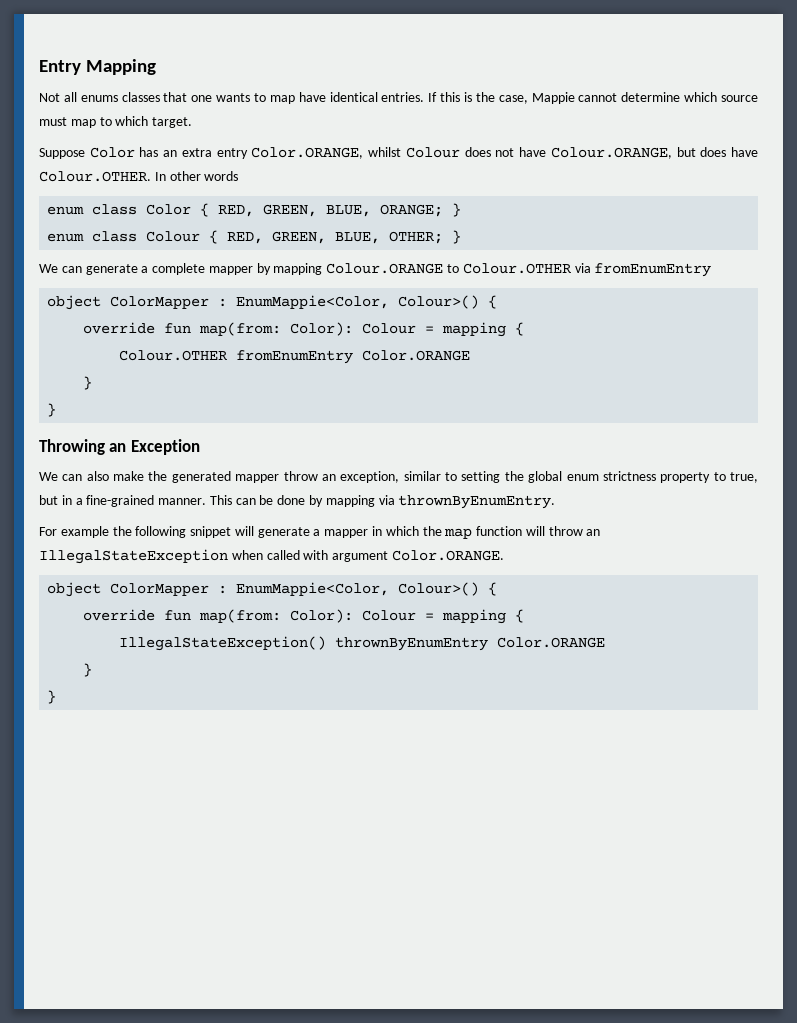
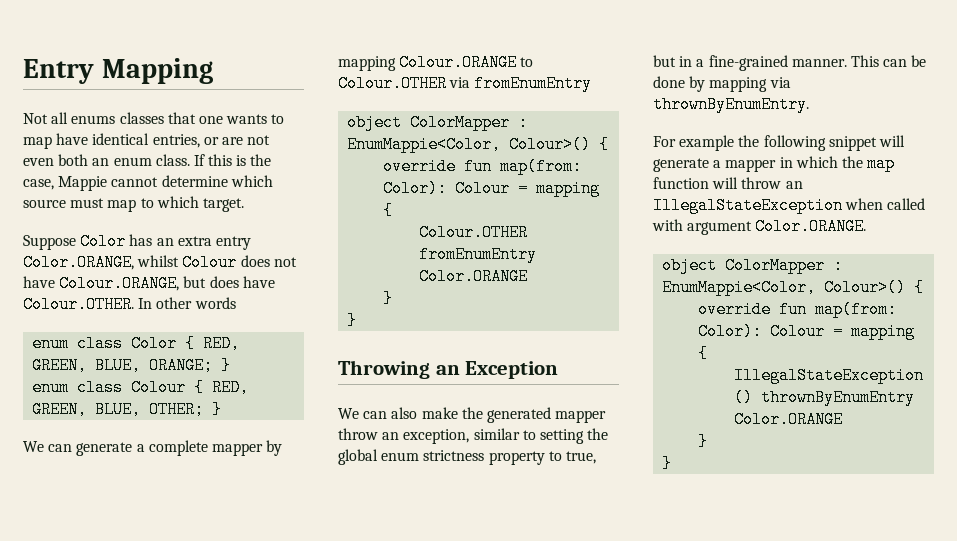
- Not all enums classes that one wants to map have identical entries.
+ Not all enums classes that one wants to map have identical entries, or are not even both an enum class.

